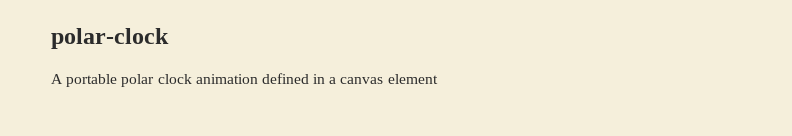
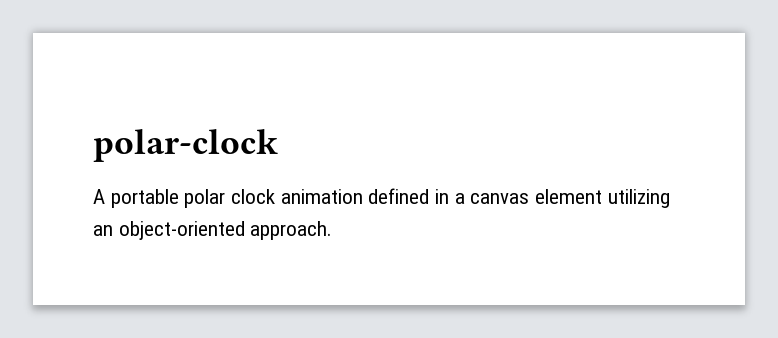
- A portable polar clock animation defined in a canvas element
+ A portable polar clock animation defined in a canvas element utilizing an object-oriented approach.

